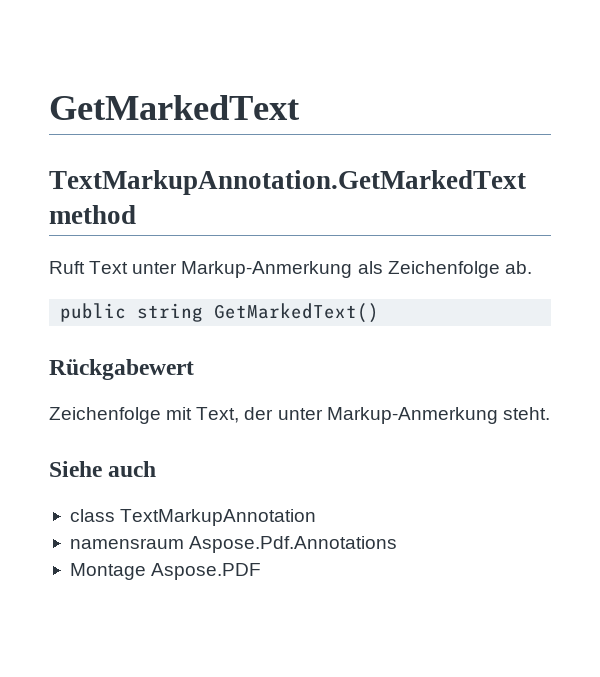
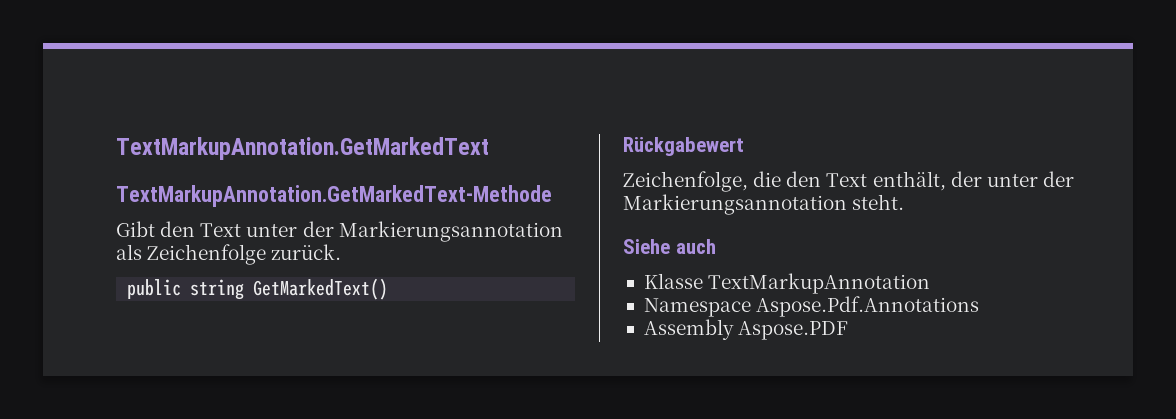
- GetMarkedText
- TextMarkupAnnotation.GetMarkedText method
- Ruft Text unter Markup-Anmerkung als Zeichenfolge ab.
+ TextMarkupAnnotation.GetMarkedText
+ TextMarkupAnnotation.GetMarkedText-Methode
+ Gibt den Text unter der Markierungsannotation als Zeichenfolge zurück.
- Zeichenfolge mit Text, der unter Markup-Anmerkung steht.
+ Zeichenfolge, die den Text enthält, der unter der Markierungsannotation steht.
- class TextMarkupAnnotation
+ Klasse TextMarkupAnnotation
- namensraum Aspose.Pdf.Annotations
+ Namespace Aspose.Pdf.Annotations
- Montage Aspose.PDF
+ Assembly Aspose.PDF

